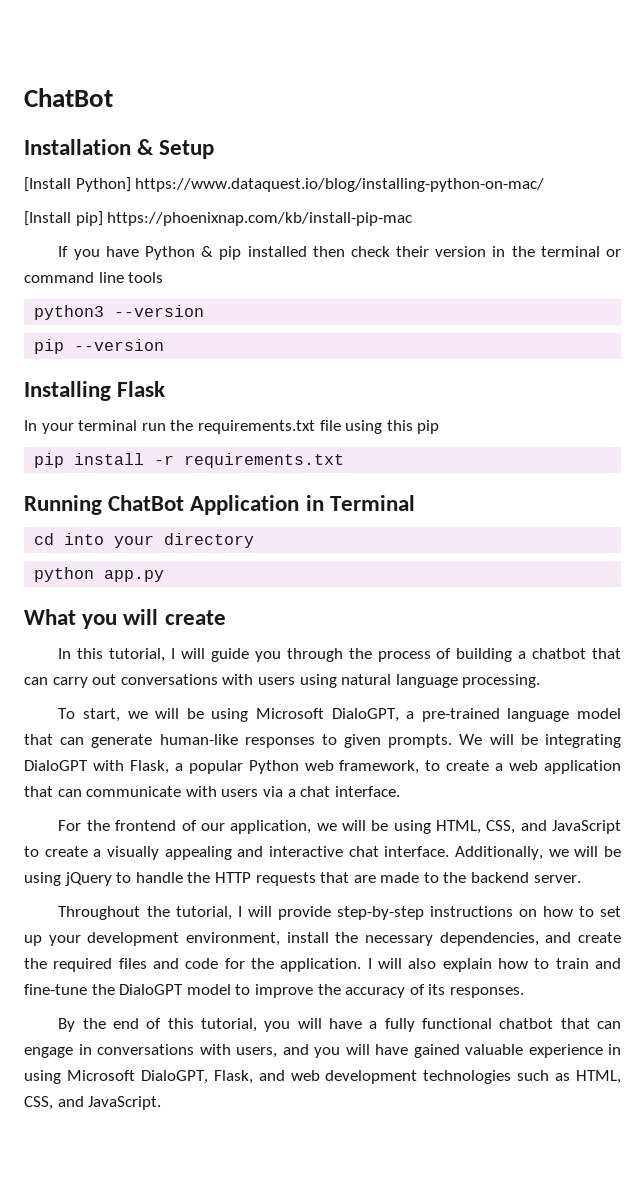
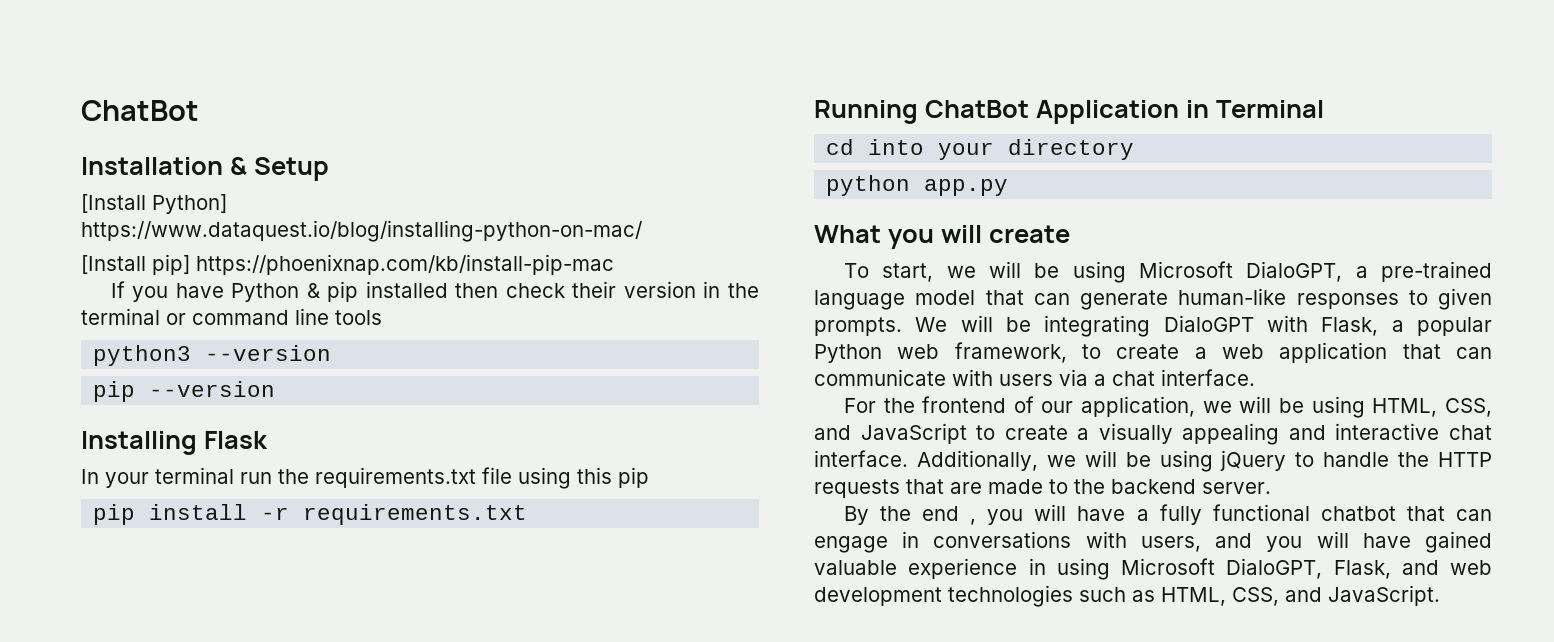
- In this tutorial, I will guide you through the process of building a chatbot that can carry out conversations with users using natural language processing.
- Throughout the tutorial, I will provide step-by-step instructions on how to set up your development environment, install the necessary dependencies, and create the required files and code for the application. I will also explain how to train and fine-tune the DialoGPT model to improve the accuracy of its responses.
- By the end of this tutorial, you will have a fully functional chatbot that can engage in conversations with users, and you will have gained valuable experience in using Microsoft DialoGPT, Flask, and web development technologies such as HTML, CSS, and JavaScript.
+ By the end , you will have a fully functional chatbot that can engage in conversations with users, and you will have gained valuable experience in using Microsoft DialoGPT, Flask, and web development technologies such as HTML, CSS, and JavaScript.

